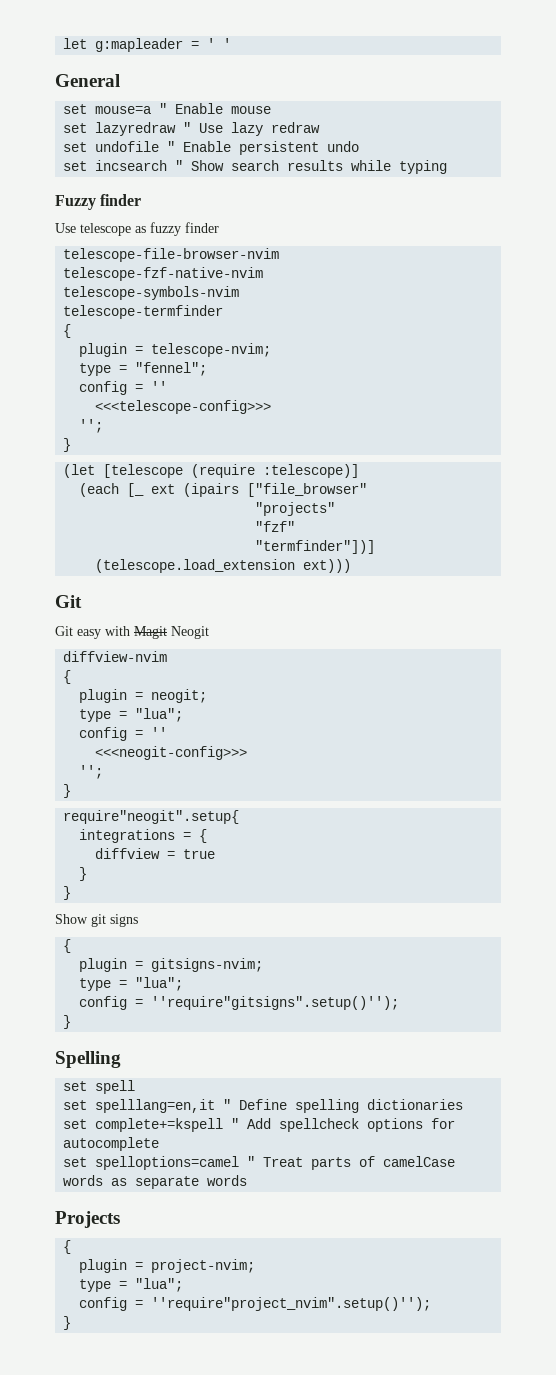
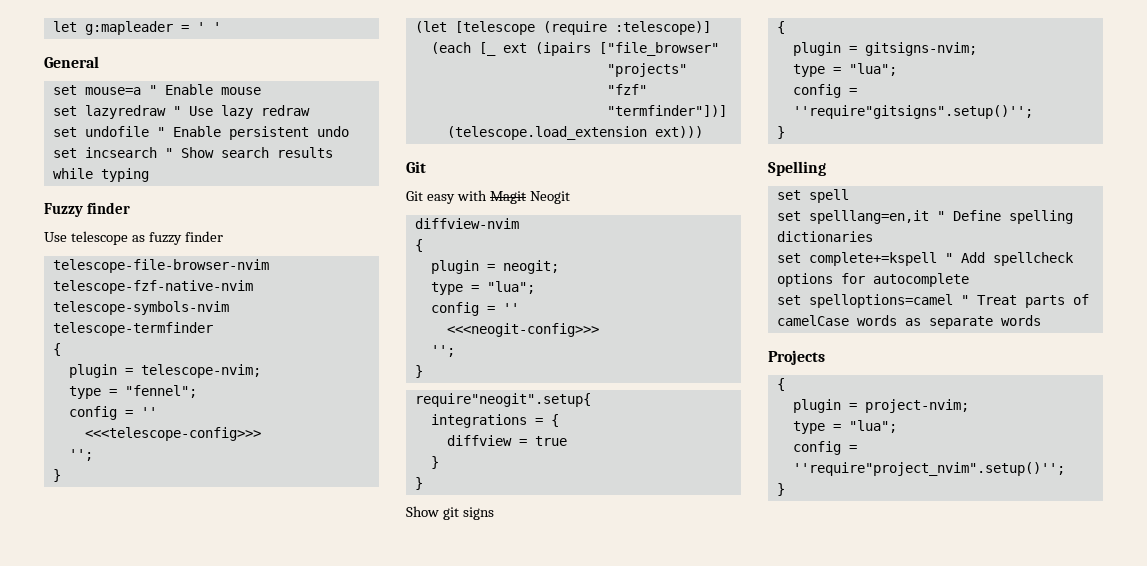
- config = ''require"gitsigns".setup()'');
+ config = ''require"gitsigns".setup()'';
- config = ''require"project_nvim".setup()'');
+ config = ''require"project_nvim".setup()'';

